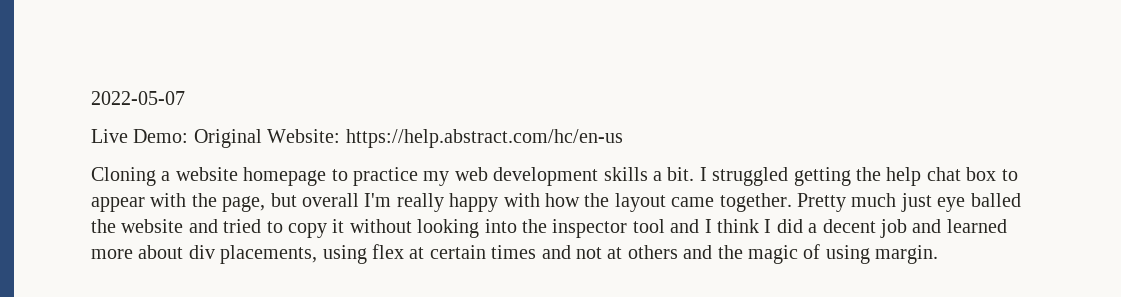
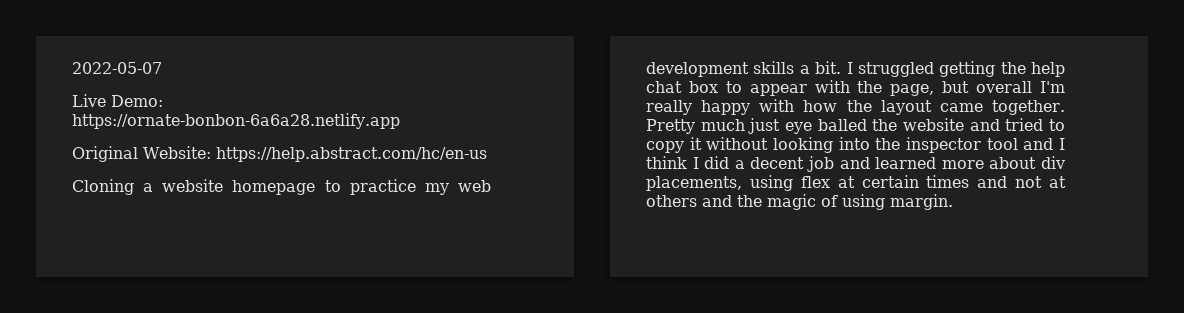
- Live Demo: Original Website: https://help.abstract.com/hc/en-us
+ Live Demo: https://ornate-bonbon-6a6a28.netlify.app
+ Original Website: https://help.abstract.com/hc/en-us

